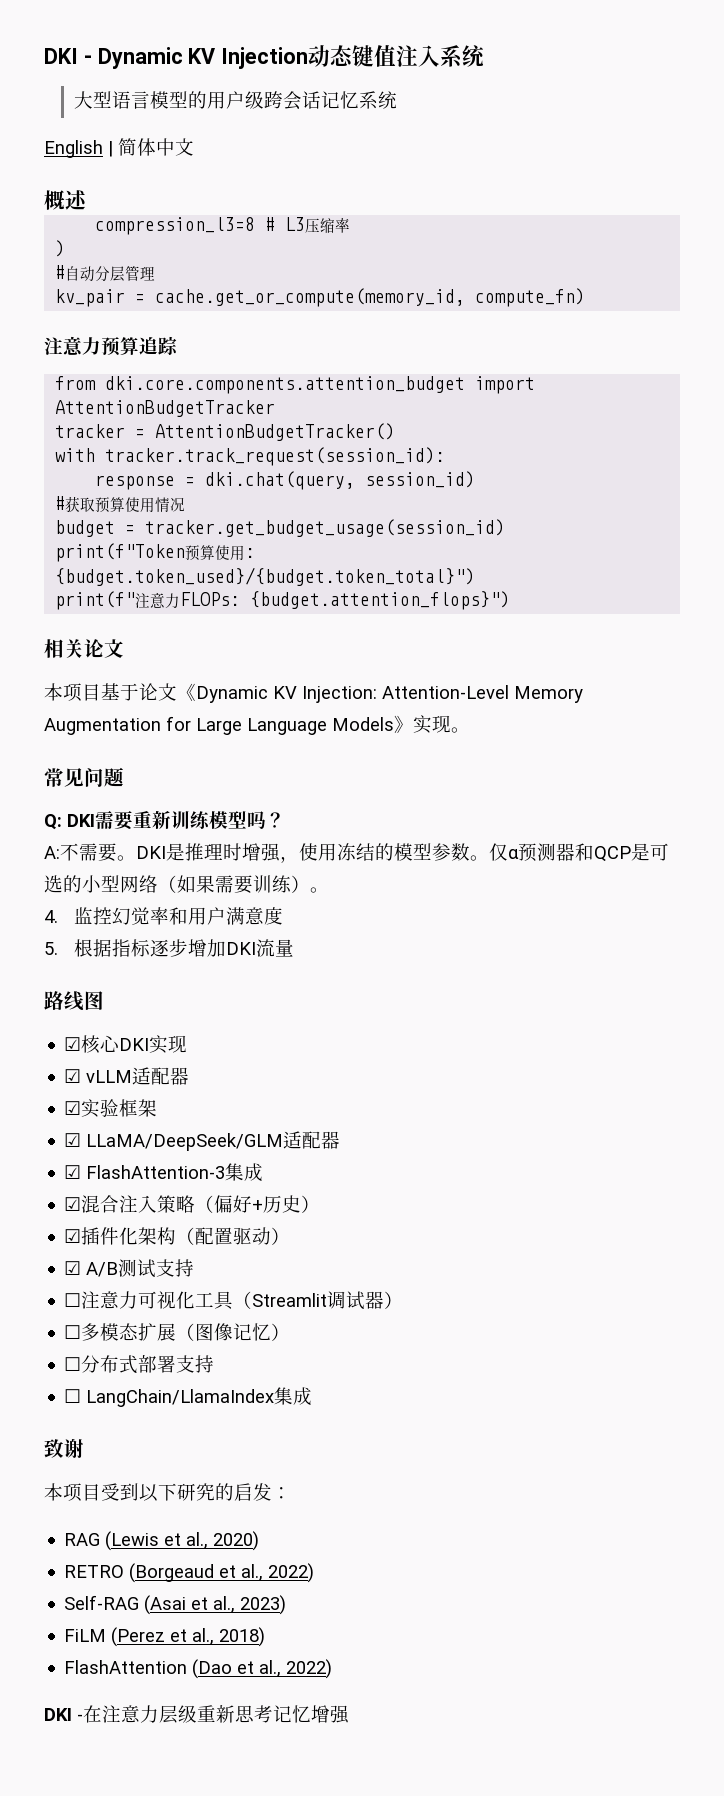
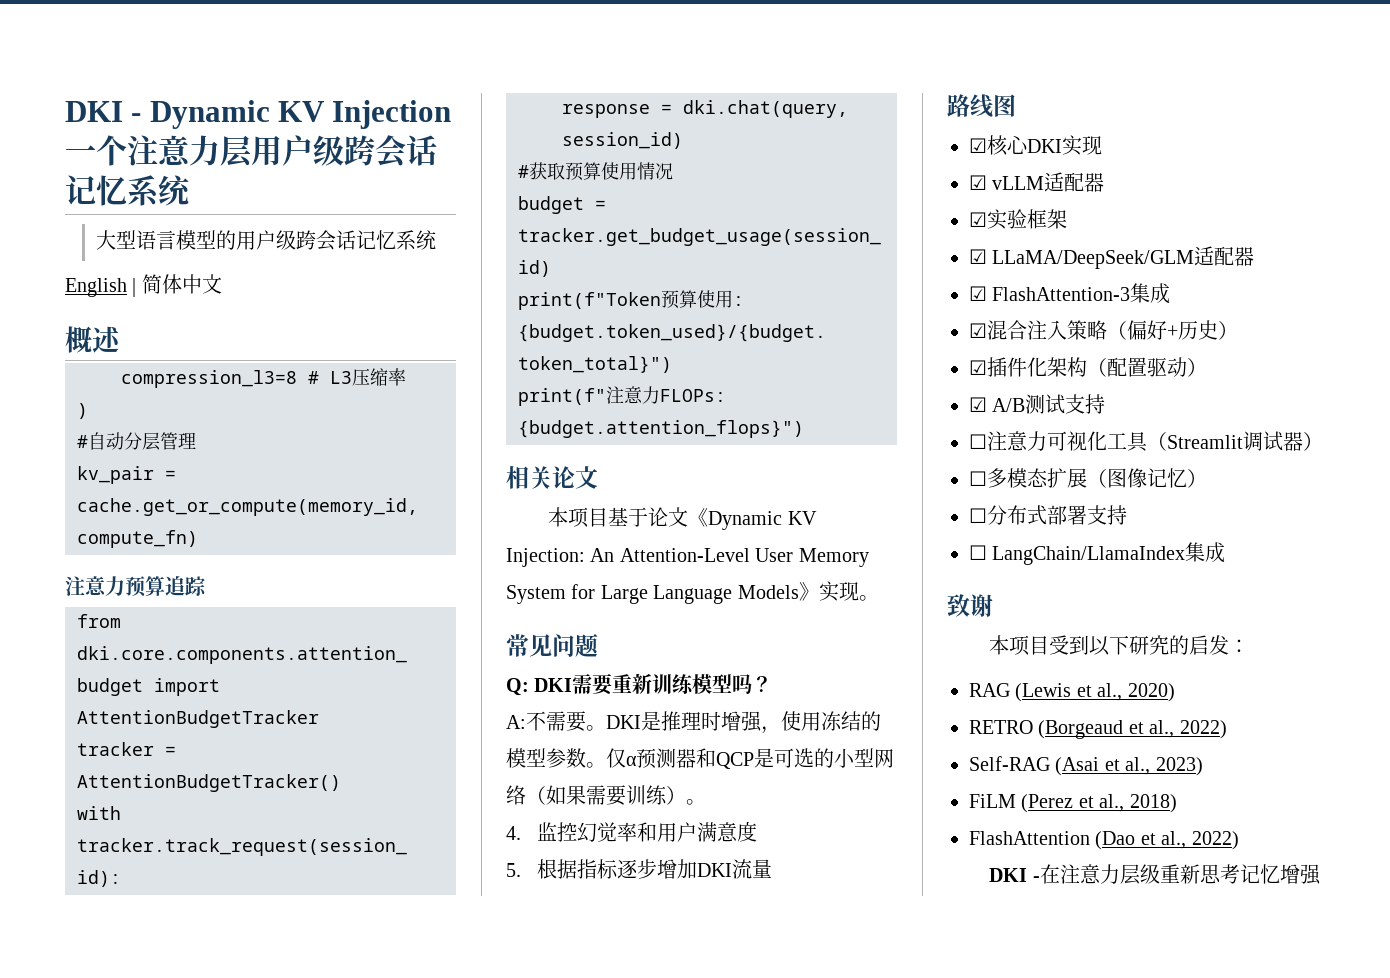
- DKI - Dynamic KV Injection动态键值注入系统
+ DKI - Dynamic KV Injection一个注意力层用户级跨会话记忆系统
- 本项目基于论文《Dynamic KV Injection: Attention-Level Memory Augmentation for Large Language Models》实现。
+ 本项目基于论文《Dynamic KV Injection: An Attention-Level User Memory System for Large Language Models》实现。

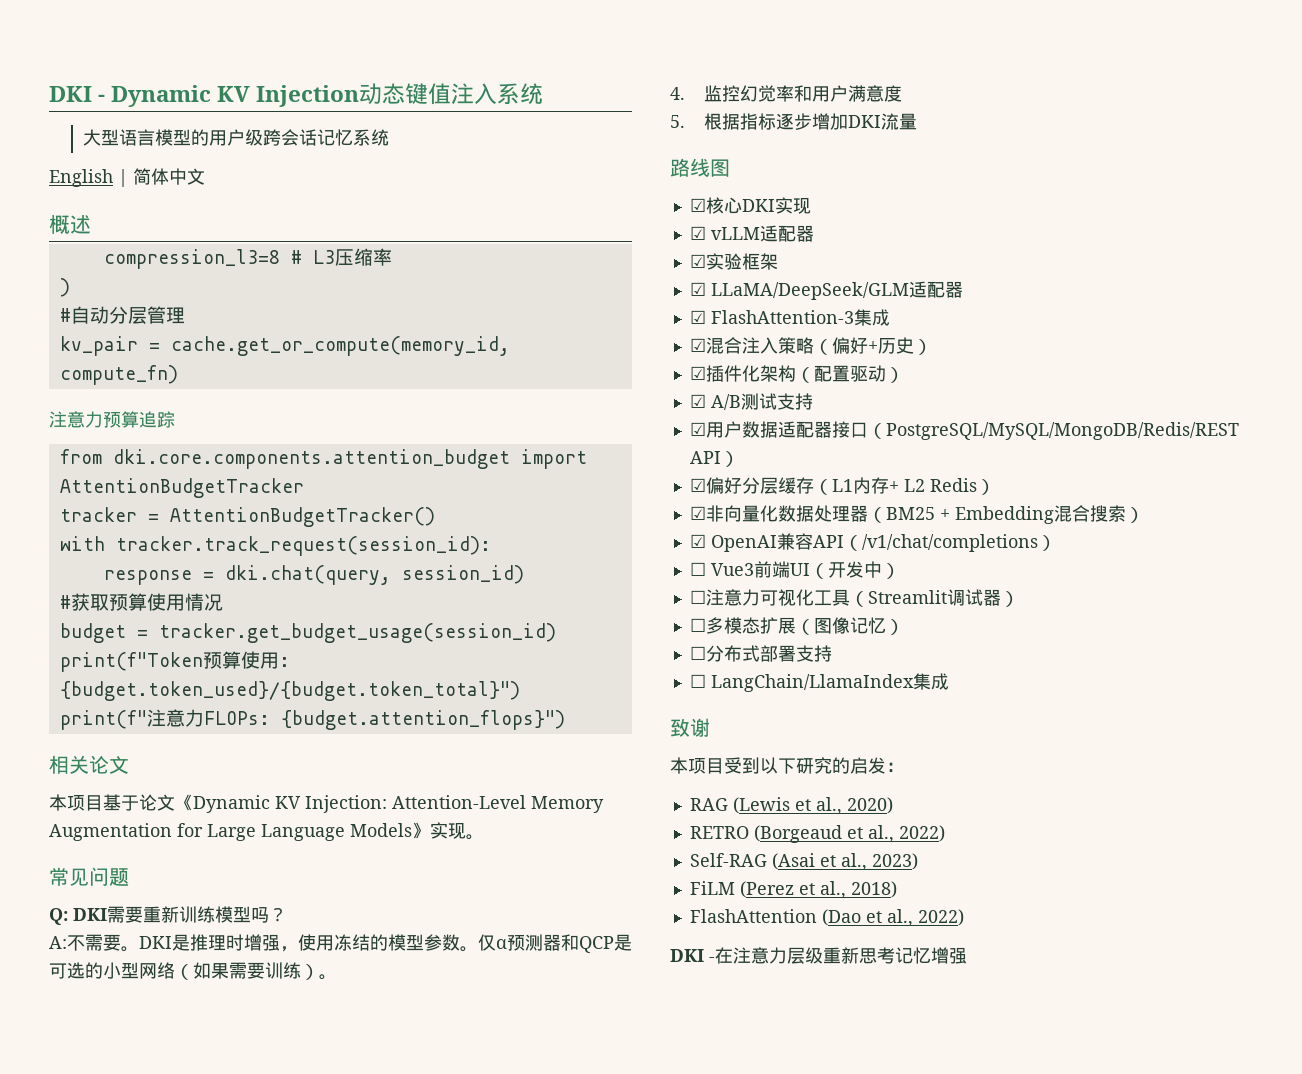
- DKI - Dynamic KV Injection一个注意力层用户级跨会话记忆系统
+ DKI - Dynamic KV Injection动态键值注入系统
- 本项目基于论文《Dynamic KV Injection: An Attention-Level User Memory System for Large Language Models》实现。
+ 本项目基于论文《Dynamic KV Injection: Attention-Level Memory Augmentation for Large Language Models》实现。
+ ☑用户数据适配器接口（PostgreSQL/MySQL/MongoDB/Redis/REST API）
+ ☑偏好分层缓存（L1内存+ L2 Redis）
+ ☑非向量化数据处理器（BM25 + Embedding混合搜索）
+ ☑ OpenAI兼容API（/v1/chat/completions）
+ ☐ Vue3前端UI（开发中）

